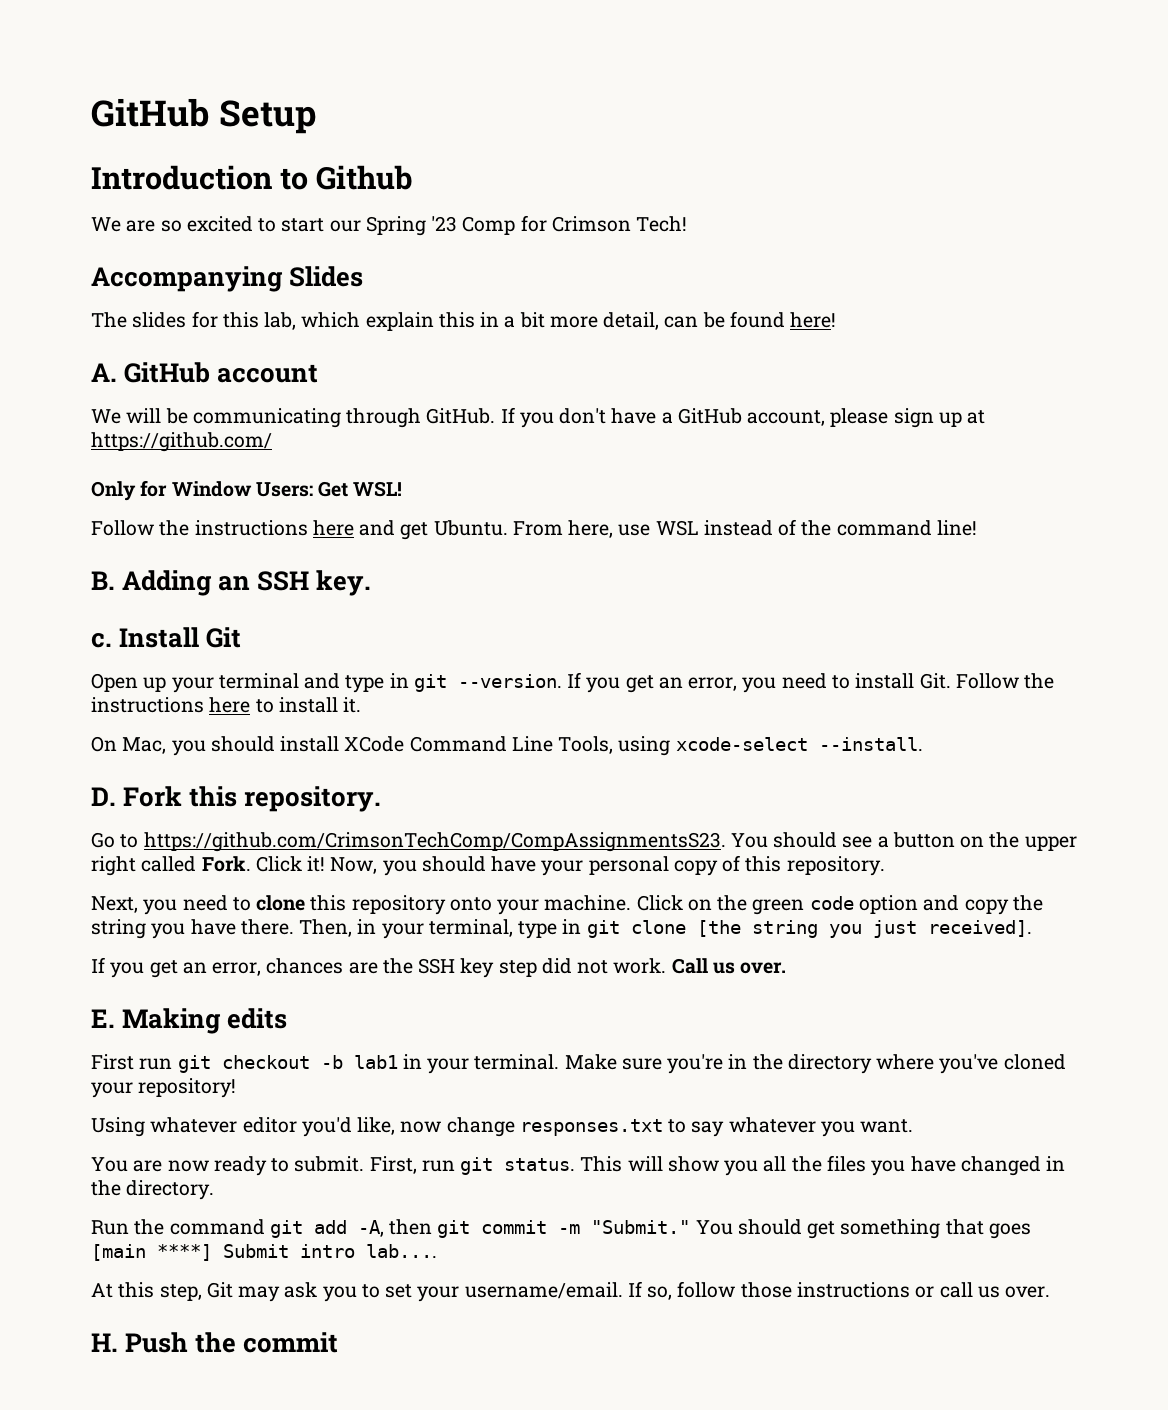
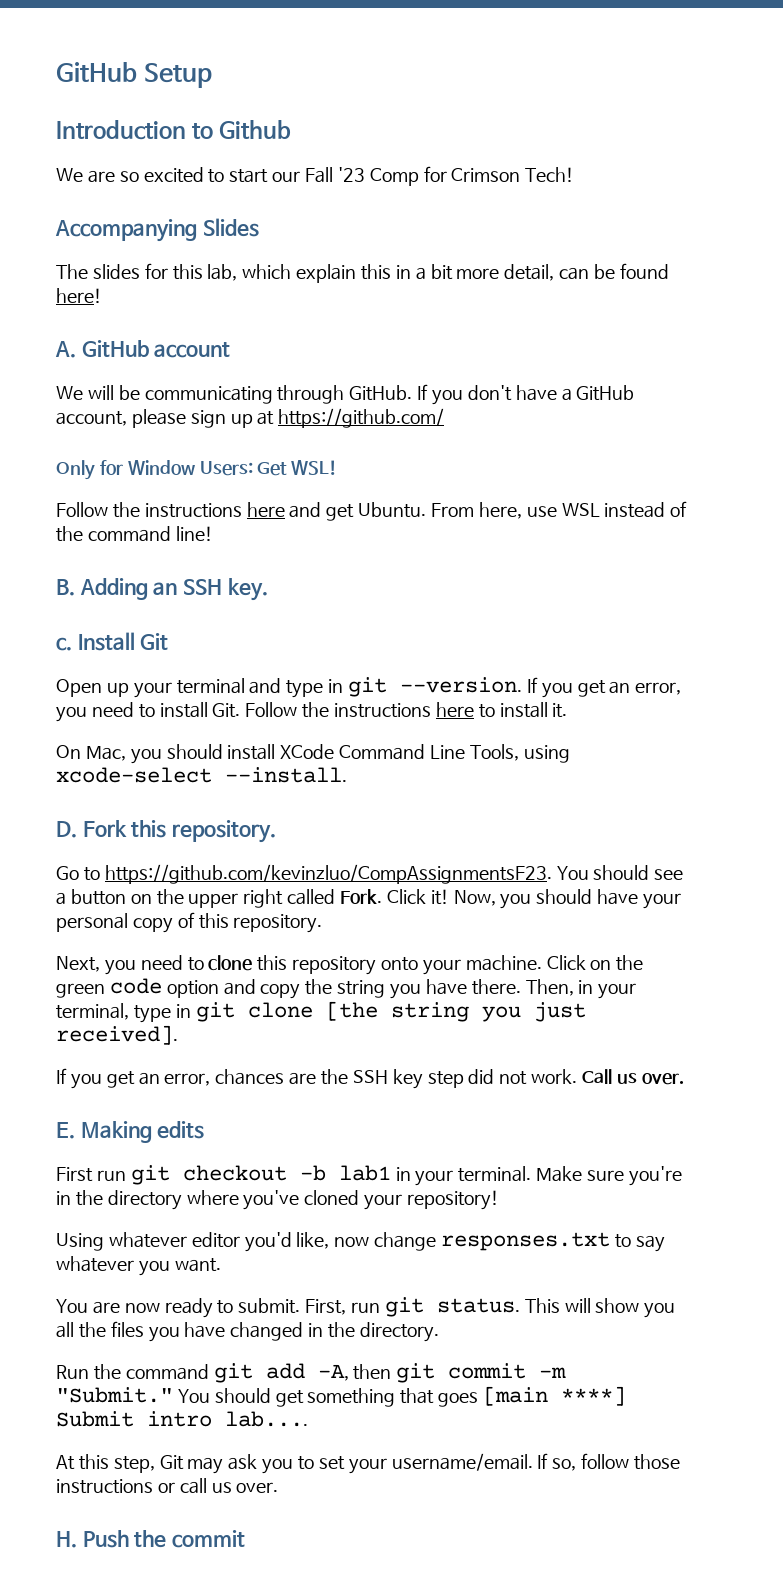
- We are so excited to start our Spring '23 Comp for Crimson Tech!
+ We are so excited to start our Fall '23 Comp for Crimson Tech!
- Go to https://github.com/CrimsonTechComp/CompAssignmentsS23. You should see a button on the upper right called Fork.
+ Go to https://github.com/kevinzluo/CompAssignmentsF23. You should see a button on the upper right called Fork.

